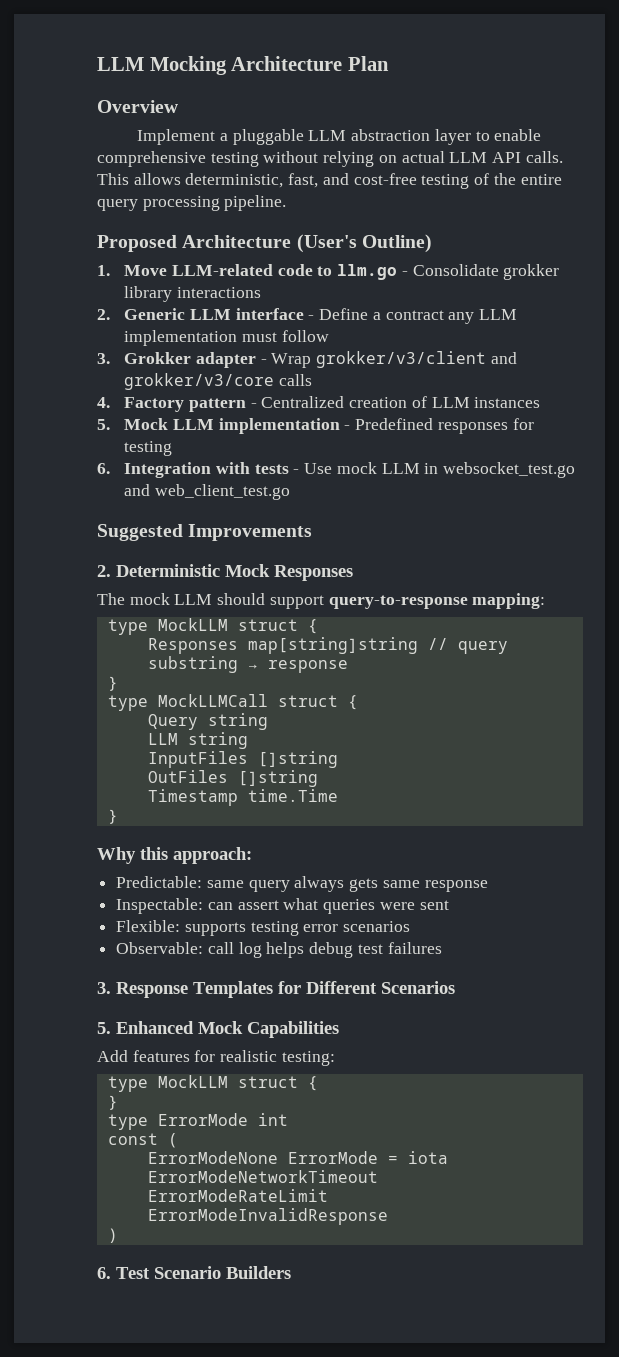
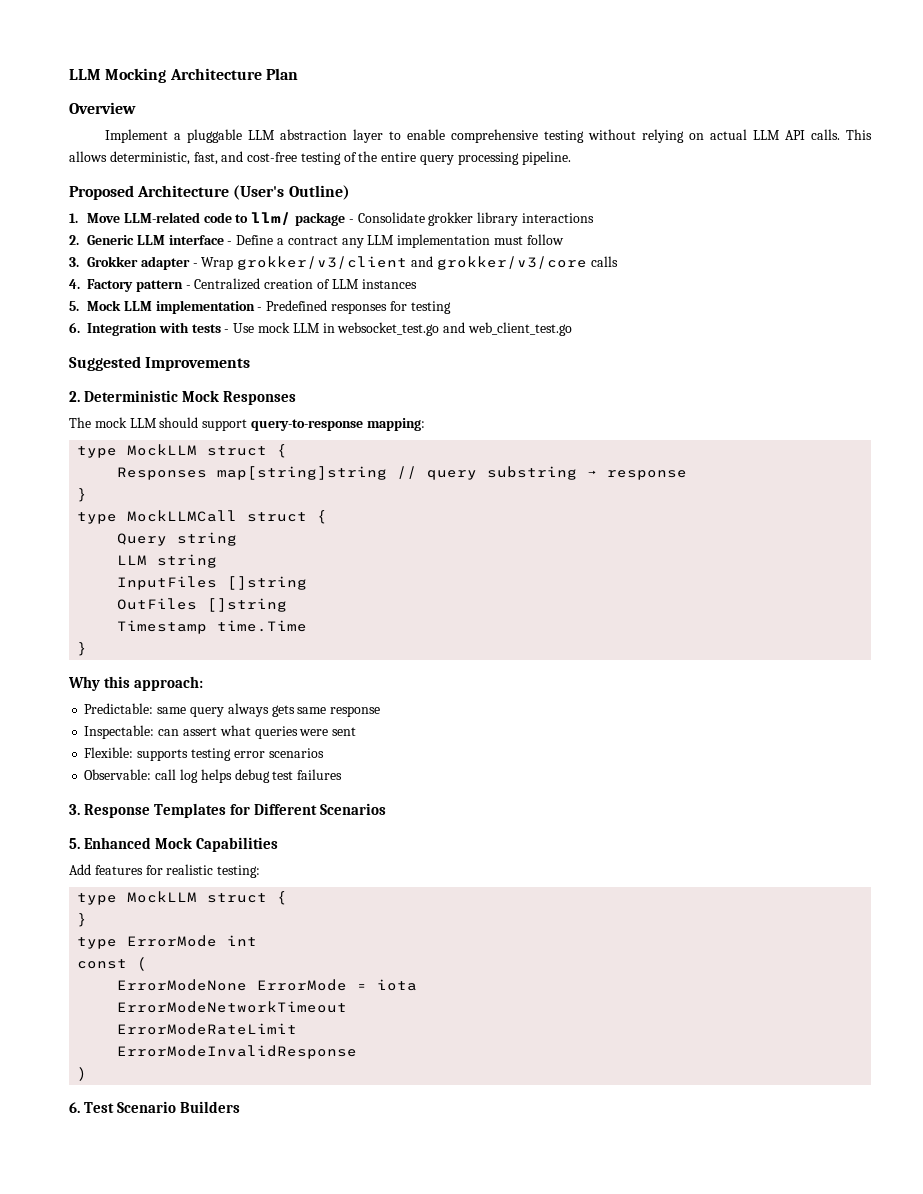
- 1. Move LLM-related code to llm.go - Consolidate grokker library interactions
+ 1. Move LLM-related code to llm/ package - Consolidate grokker library interactions

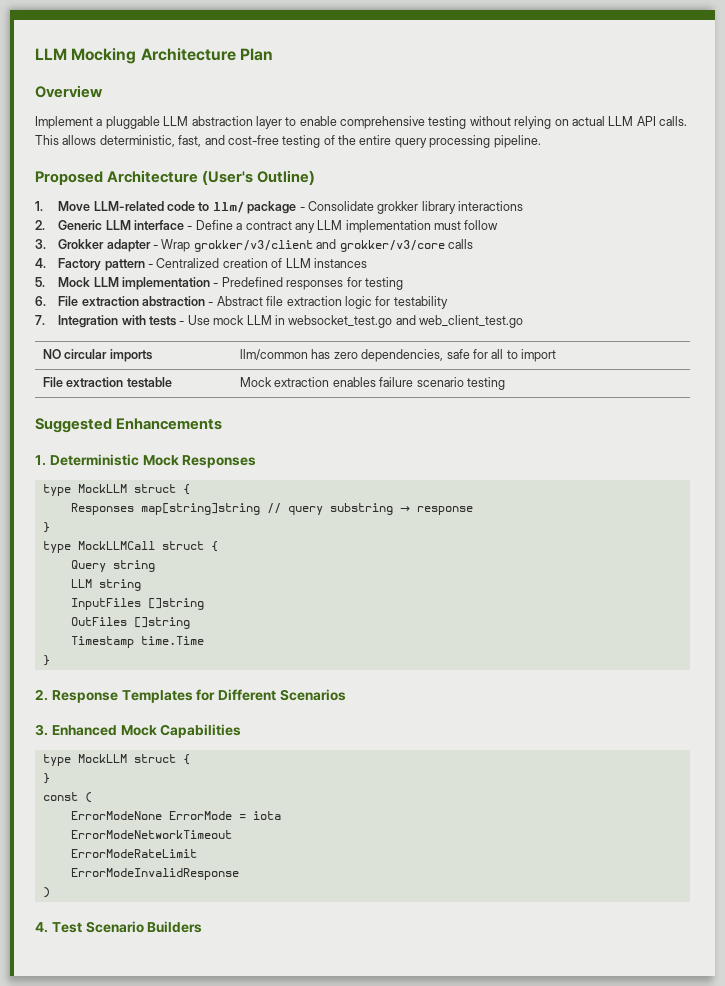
- 6. Integration with tests - Use mock LLM in websocket_test.go and web_client_test.go
+ 6. File extraction abstraction - Abstract file extraction logic for testability
+ 7. Integration with tests - Use mock LLM in websocket_test.go and web_client_test.go
+ NO circular imports | llm/common has zero dependencies, safe for all to import
+ File extraction testable | Mock extraction enables failure scenario testing
- Suggested Improvements
- 2. Deterministic Mock Responses
+ Suggested Enhancements
+ 1. Deterministic Mock Responses
- The mock LLM should support query-to-response mapping:
- Why this approach:
- Predictable: same query always gets same response
- Inspectable: can assert what queries were sent
- Flexible: supports testing error scenarios
- Observable: call log helps debug test failures
- 3. Response Templates for Different Scenarios
+ 2. Response Templates for Different Scenarios
- 5. Enhanced Mock Capabilities
+ 3. Enhanced Mock Capabilities
- Add features for realistic testing:
- type ErrorMode int
- 6. Test Scenario Builders
+ 4. Test Scenario Builders

